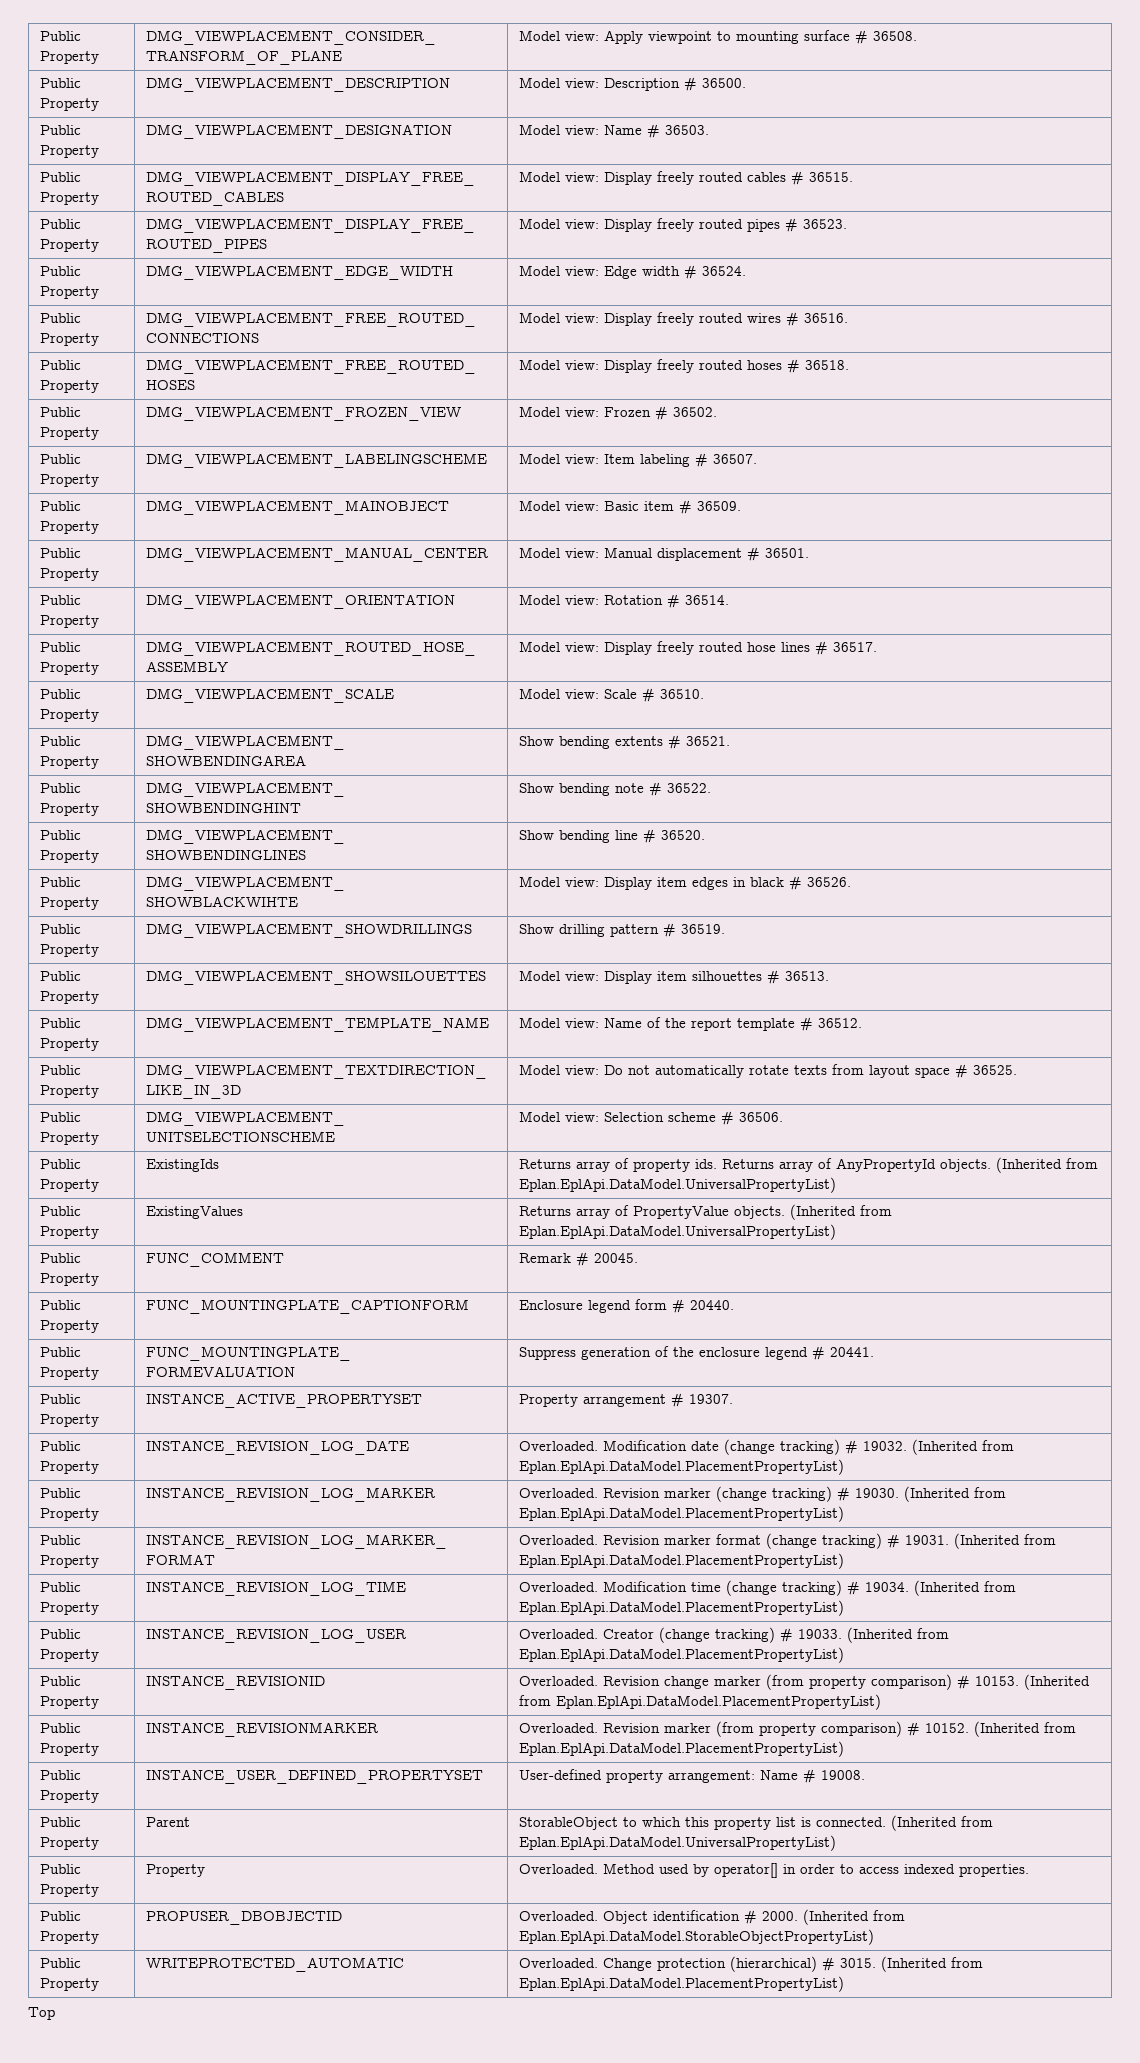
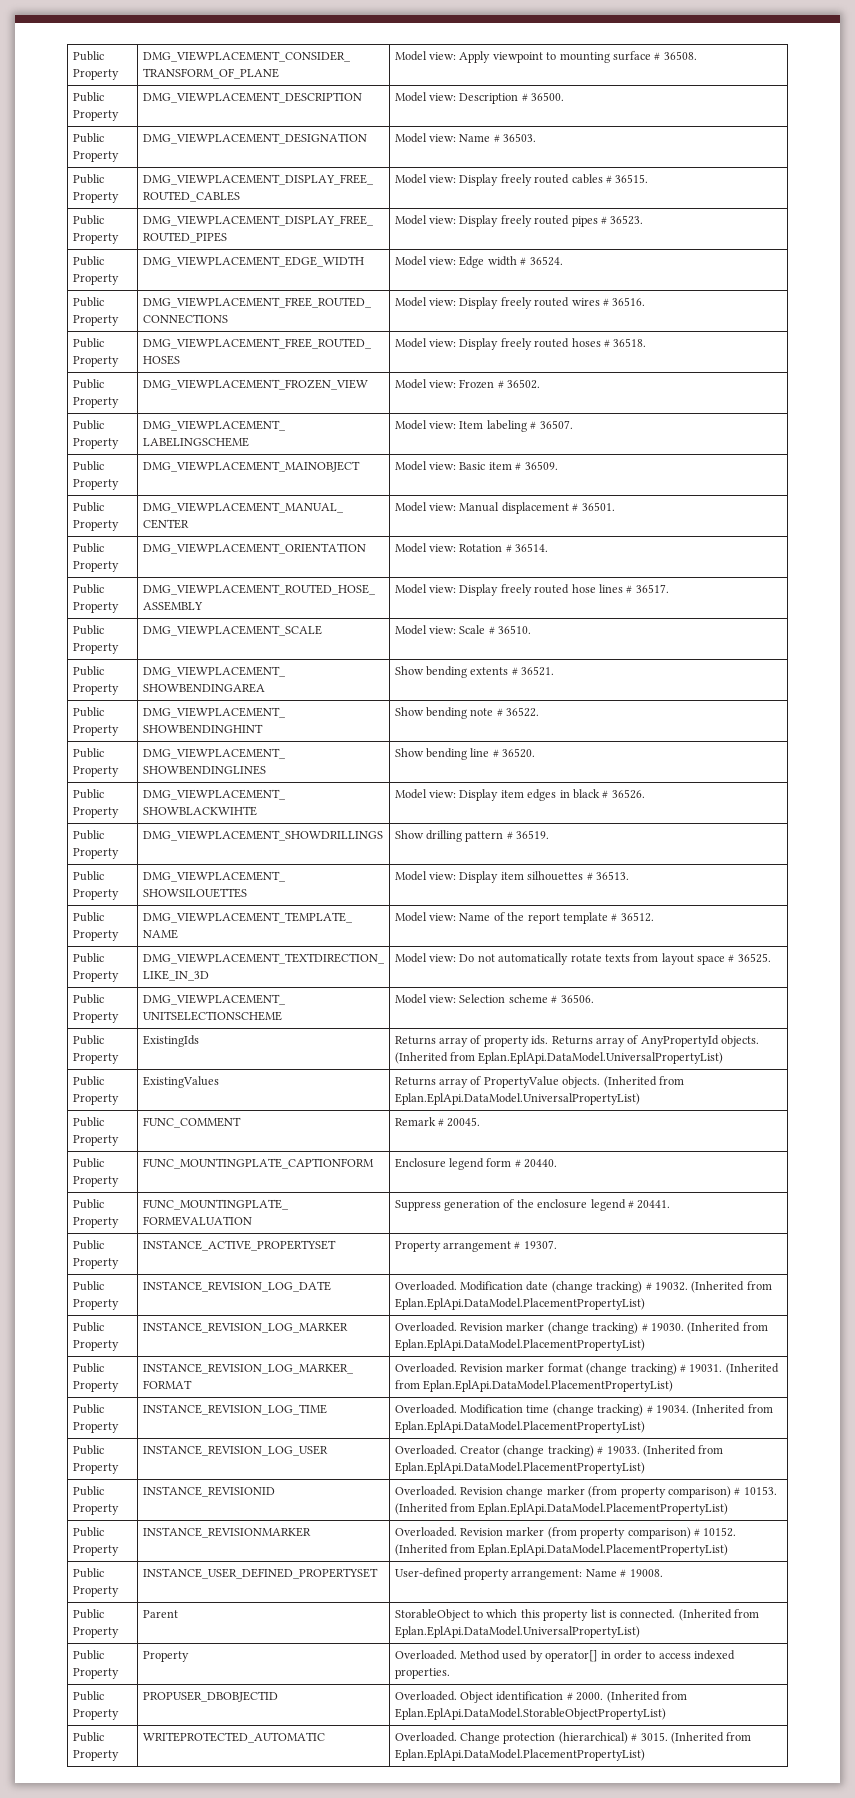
- Top

